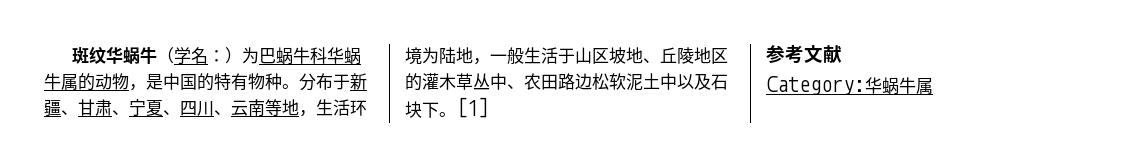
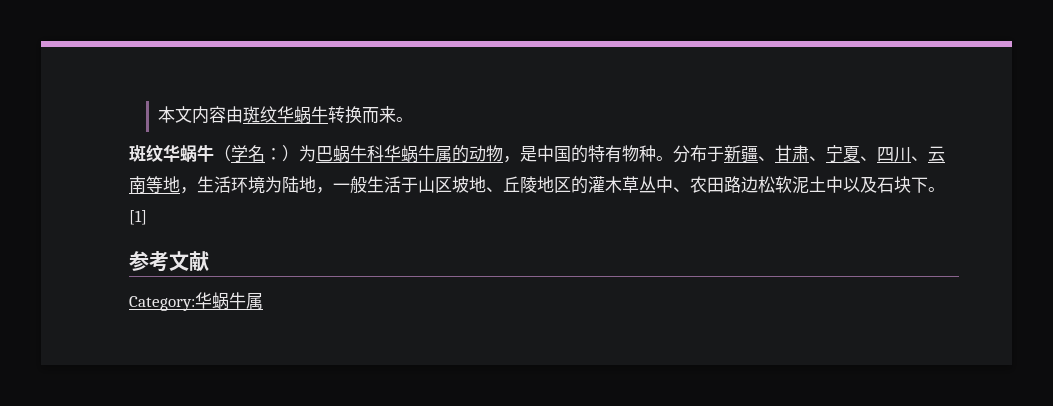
+ 本文内容由斑纹华蜗牛转换而来。

